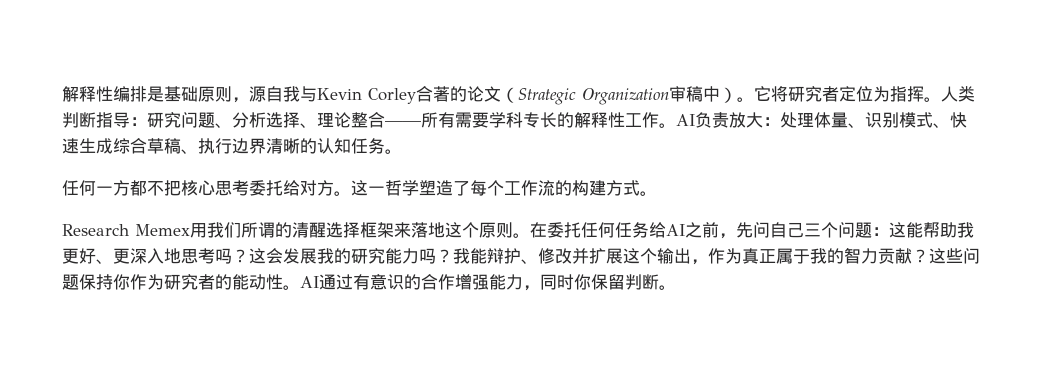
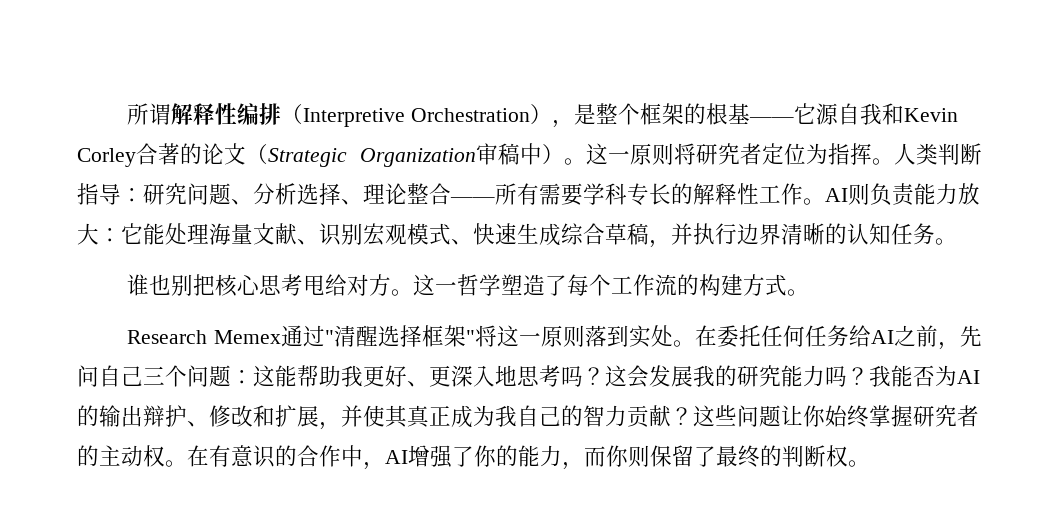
- 解释性编排是基础原则，源自我与Kevin Corley合著的论文（Strategic Organization审稿中）。
+ 所谓解释性编排（Interpretive Orchestration），是整个框架的根基——它源自我和Kevin Corley合著的论文（Strategic Organization审稿中）。
- 它将研究者定位为指挥。
+ 这一原则将研究者定位为指挥。
- AI负责放大：处理体量、识别模式、快速生成综合草稿、执行边界清晰的认知任务。
+ AI则负责能力放大：它能处理海量文献、识别宏观模式、快速生成综合草稿，并执行边界清晰的认知任务。
- 任何一方都不把核心思考委托给对方。
+ 谁也别把核心思考甩给对方。
- Research Memex用我们所谓的清醒选择框架来落地这个原则。
+ Research Memex通过"清醒选择框架"将这一原则落到实处。
- 我能辩护、修改并扩展这个输出，作为真正属于我的智力贡献？
+ 我能否为AI的输出辩护、修改和扩展，并使其真正成为我自己的智力贡献？
- 这些问题保持你作为研究者的能动性。AI通过有意识的合作增强能力，同时你保留判断。
+ 这些问题让你始终掌握研究者的主动权。在有意识的合作中，AI增强了你的能力，而你则保留了最终的判断权。

